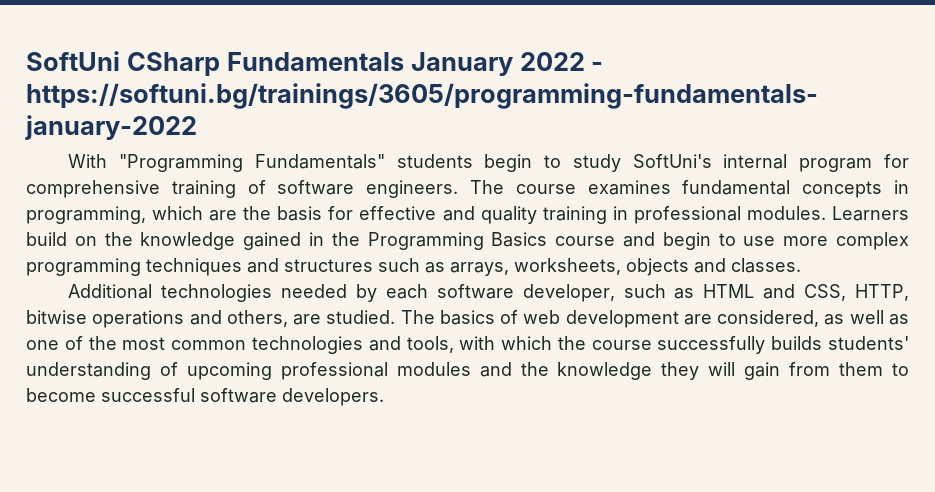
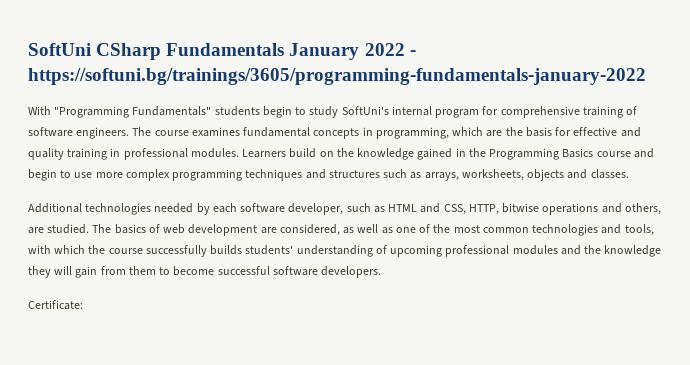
+ Certificate:

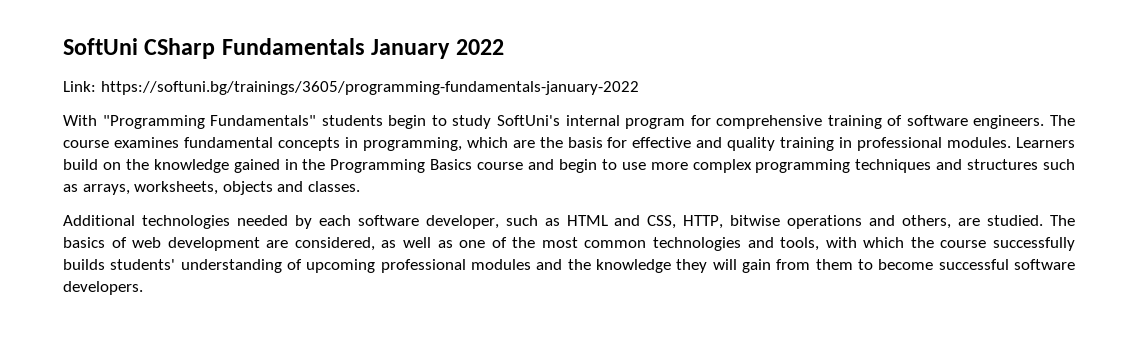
- SoftUni CSharp Fundamentals January 2022 - https://softuni.bg/trainings/3605/programming-fundamentals-january-2022
+ SoftUni CSharp Fundamentals January 2022
+ Link: https://softuni.bg/trainings/3605/programming-fundamentals-january-2022
- Certificate:

